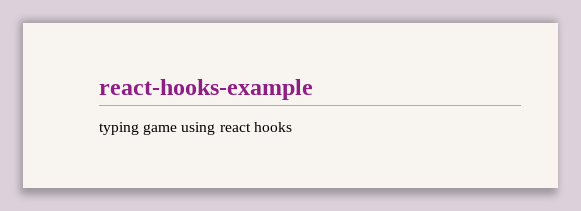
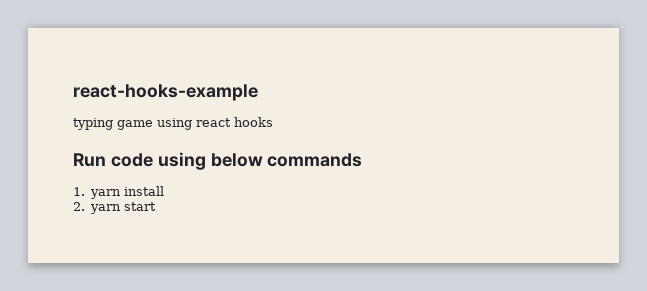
+ Run code using below commands
+ 1. yarn install
+ 2. yarn start

